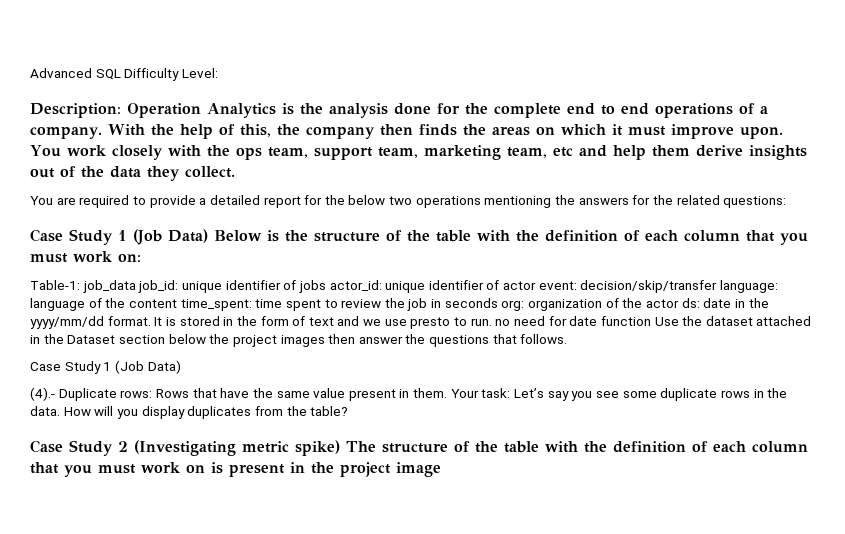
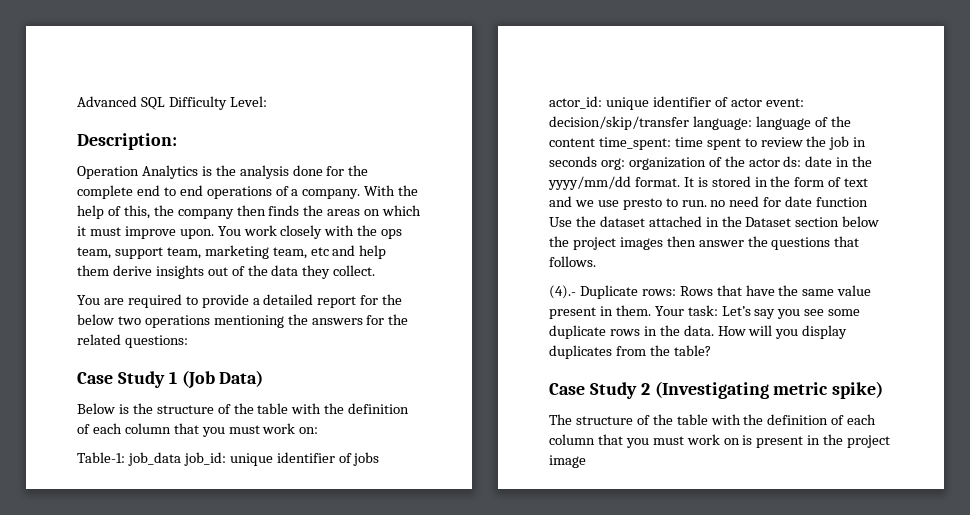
- Description: Operation Analytics is the analysis done for the complete end to end operations of a company.
+ Description:
+ Operation Analytics is the analysis done for the complete end to end operations of a company.
- Case Study 1 (Job Data) Below is the structure of the table with the definition of each column that you must work on:
+ Case Study 1 (Job Data)
+ Below is the structure of the table with the definition of each column that you must work on:
  It is stored in the form of text and we use presto to run. no need for date function Use the dataset attached in the Dataset section below the project images then answer the questions that follows.
- Case Study 1 (Job Data)
- Case Study 2 (Investigating metric spike) The structure of the table with the definition of each column that you must work on is present in the project image
+ Case Study 2 (Investigating metric spike)
+ The structure of the table with the definition of each column that you must work on is present in the project image

